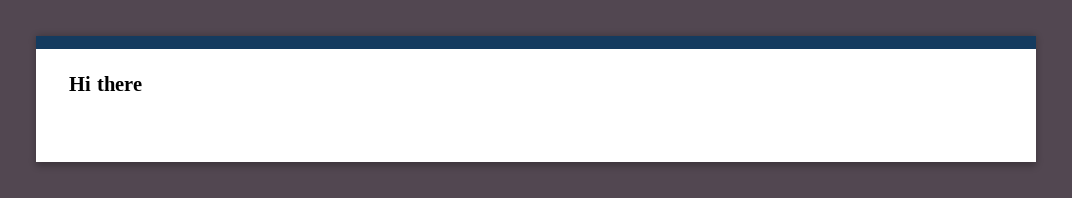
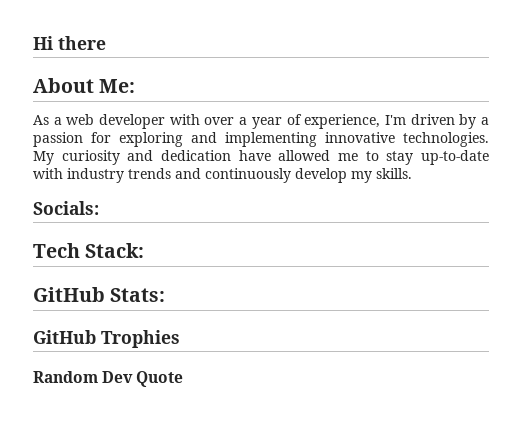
+ About Me:
+ As a web developer with over a year of experience, I'm driven by a passion for exploring and implementing innovative technologies. My curiosity and dedication have allowed me to stay up-to-date with industry trends and continuously develop my skills.
+ Socials:
+ Tech Stack:
+ GitHub Stats:
+ GitHub Trophies
+ Random Dev Quote

